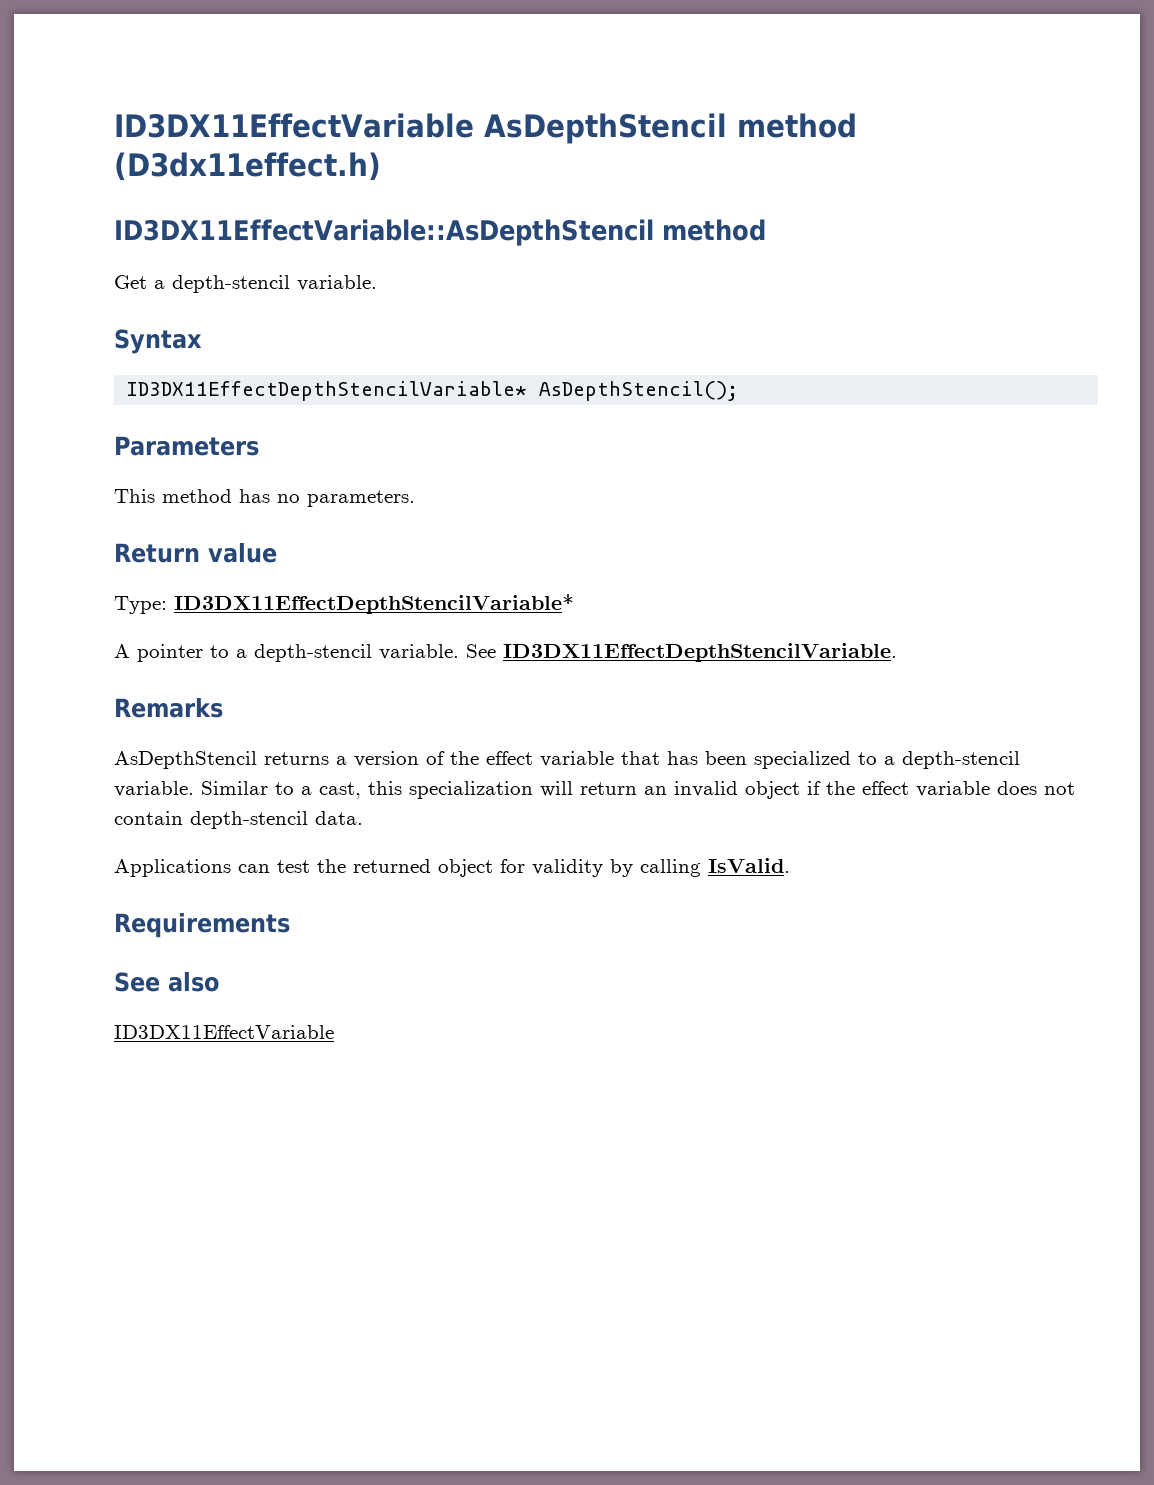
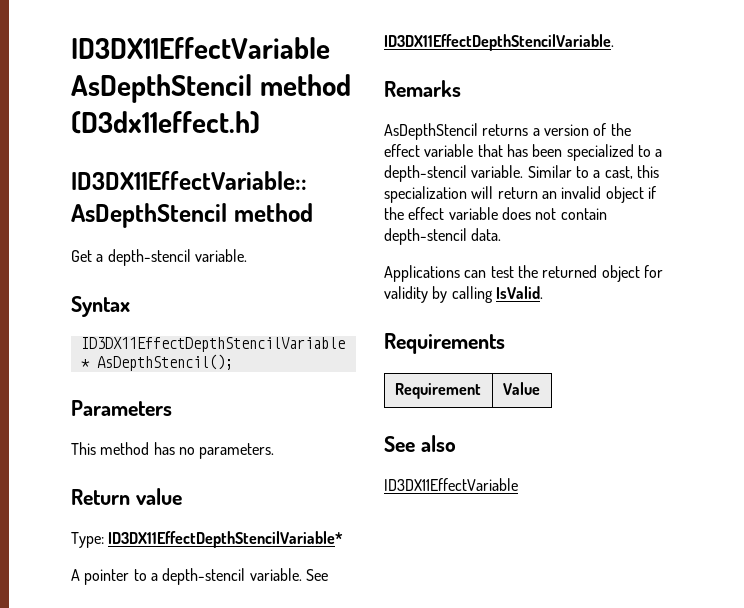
+ Requirement | Value

